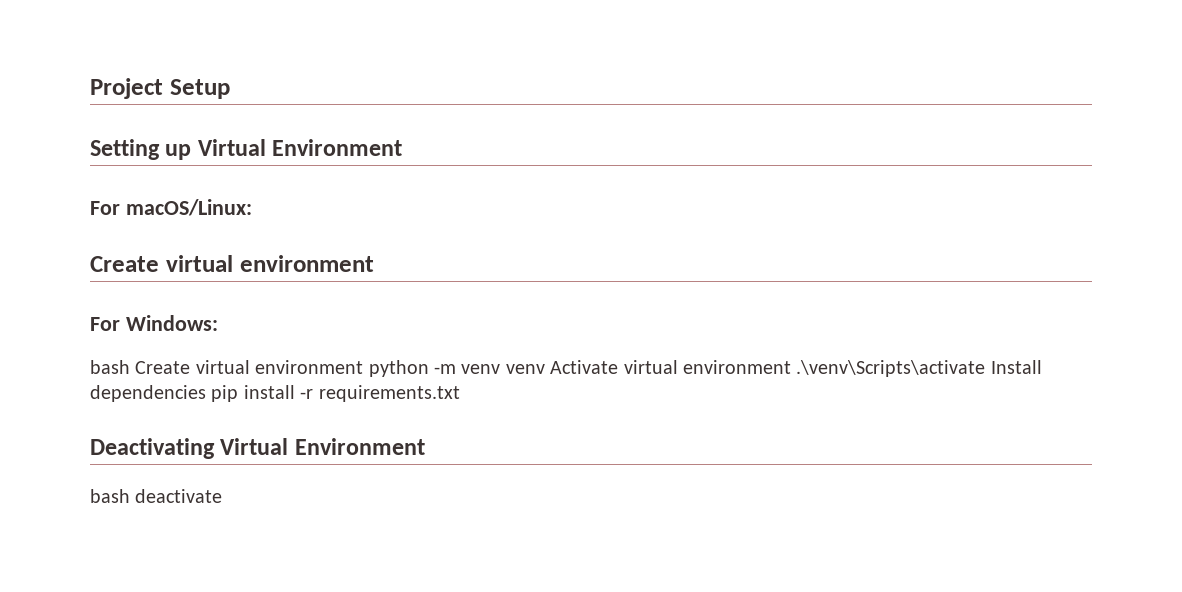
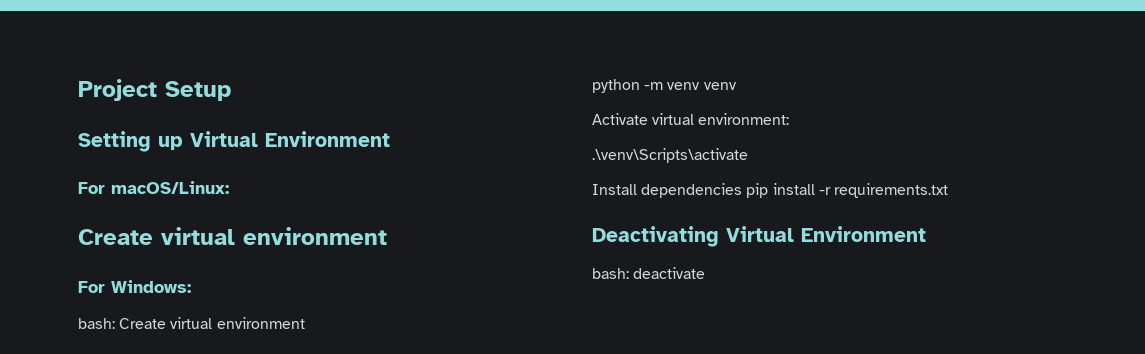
- bash Create virtual environment python -m venv venv Activate virtual environment .\venv\Scripts\activate Install dependencies pip install -r requirements.txt
+ bash: Create virtual environment
+ python -m venv venv
+ Activate virtual environment:
+ .\venv\Scripts\activate
+ Install dependencies pip install -r requirements.txt
- bash deactivate
+ bash: deactivate

